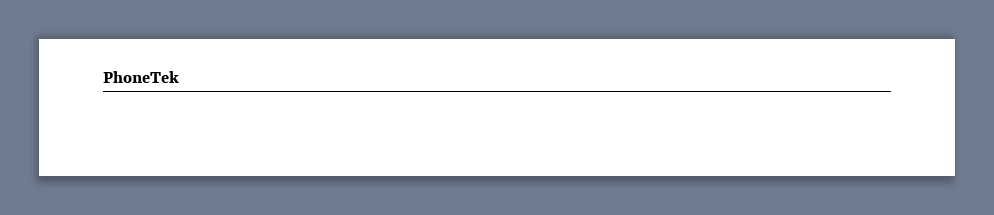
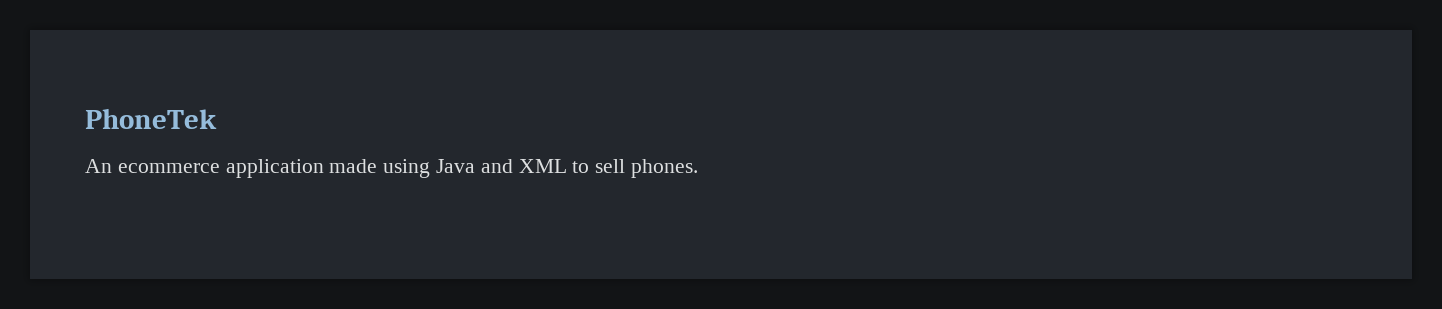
+ An ecommerce application made using Java and XML to sell phones.

